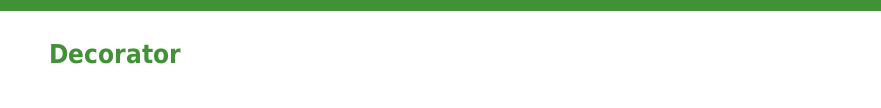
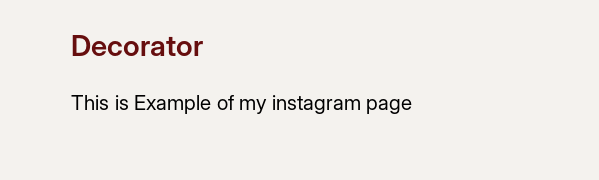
+ This is Example of my instagram page

